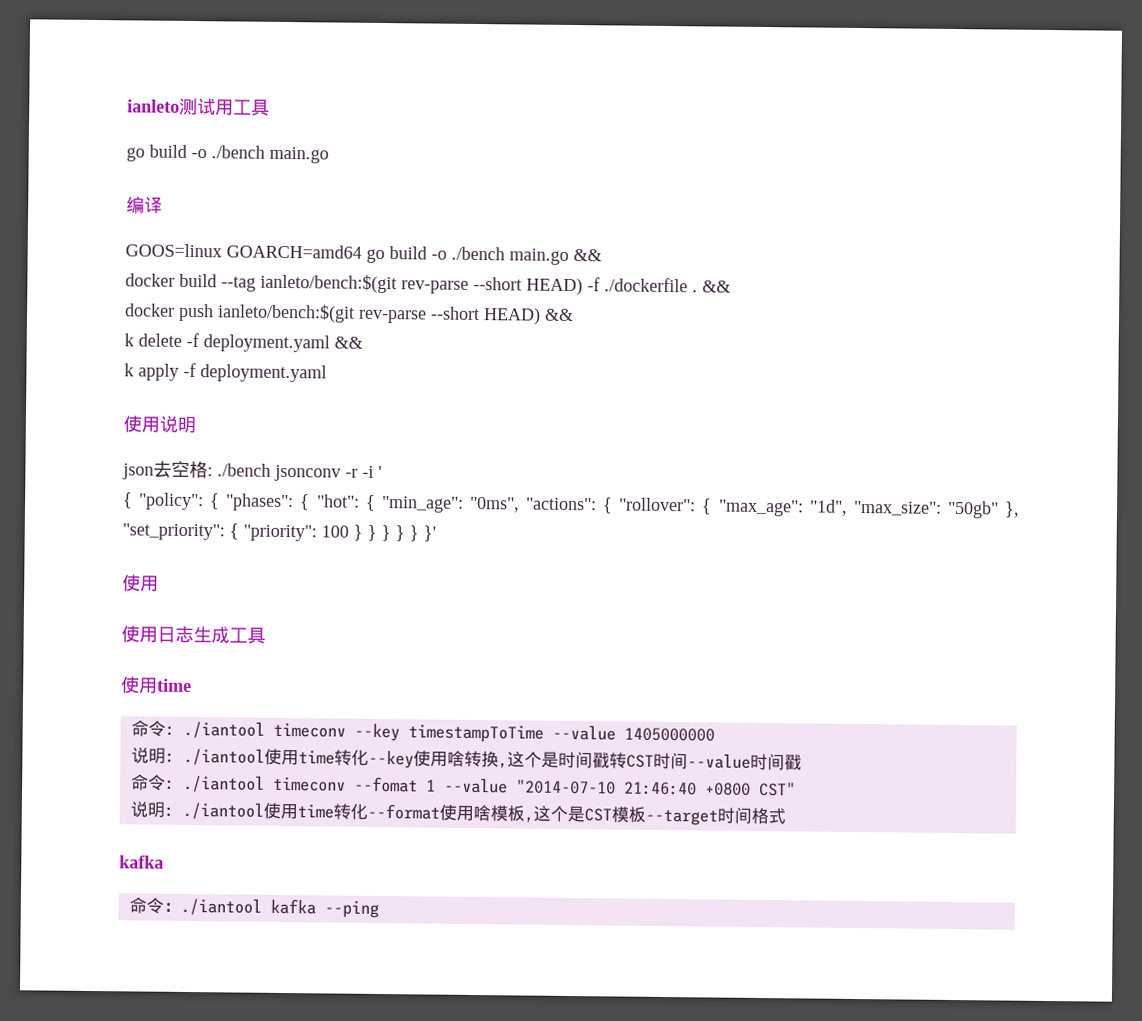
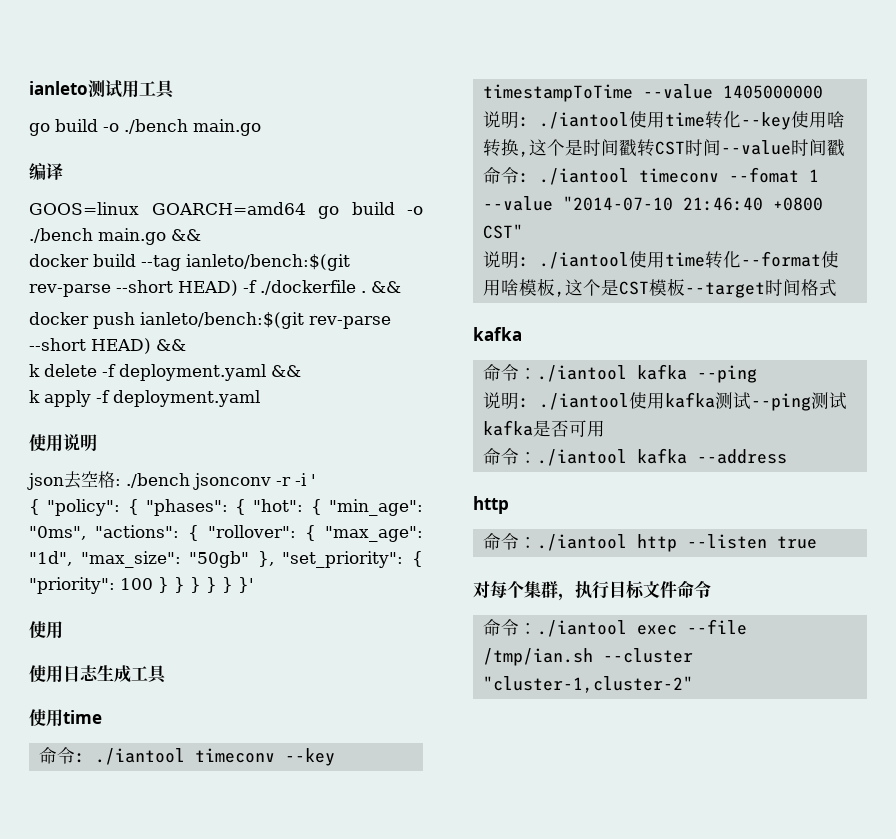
+ 说明: ./iantool使用kafka测试--ping测试kafka是否可用
+ 命令：./iantool kafka --address
+ http
+ 命令：./iantool http --listen true
+ 对每个集群，执行目标文件命令
+ 命令：./iantool exec --file /tmp/ian.sh --cluster "cluster-1,cluster-2"

